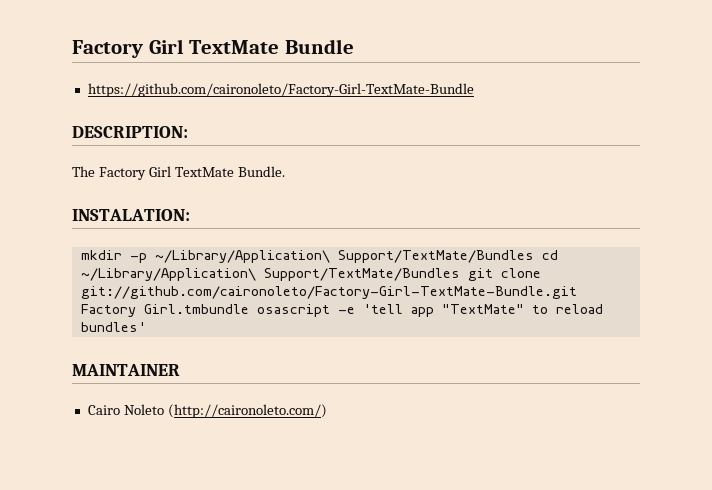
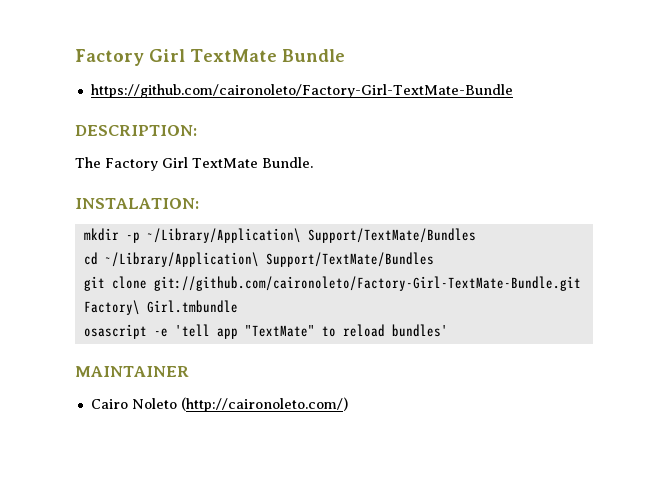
- mkdir -p ~/Library/Application\ Support/TextMate/Bundles cd ~/Library/Application\ Support/TextMate/Bundles git clone git://github.com/caironoleto/Factory-Girl-TextMate-Bundle.git Factory Girl.tmbundle osascript -e 'tell app "TextMate" to reload bundles'
+ mkdir -p ~/Library/Application\ Support/TextMate/Bundles
+ cd ~/Library/Application\ Support/TextMate/Bundles
+ git clone git://github.com/caironoleto/Factory-Girl-TextMate-Bundle.git Factory\ Girl.tmbundle
+ osascript -e 'tell app "TextMate" to reload bundles'

